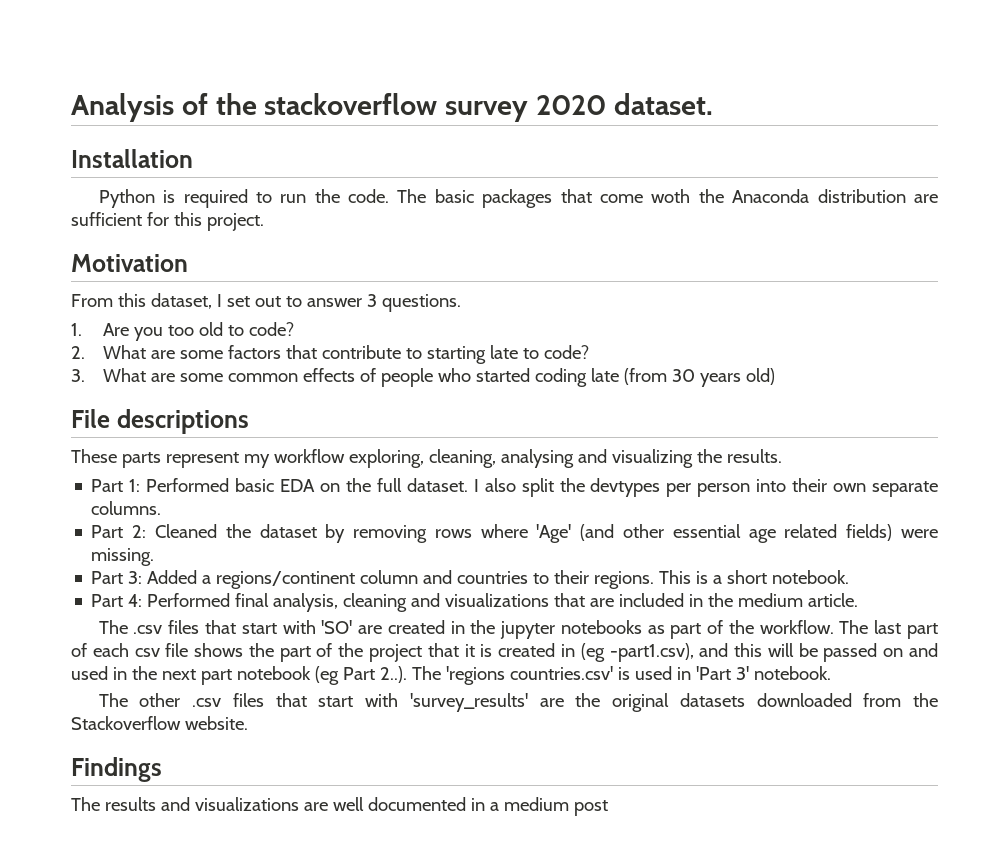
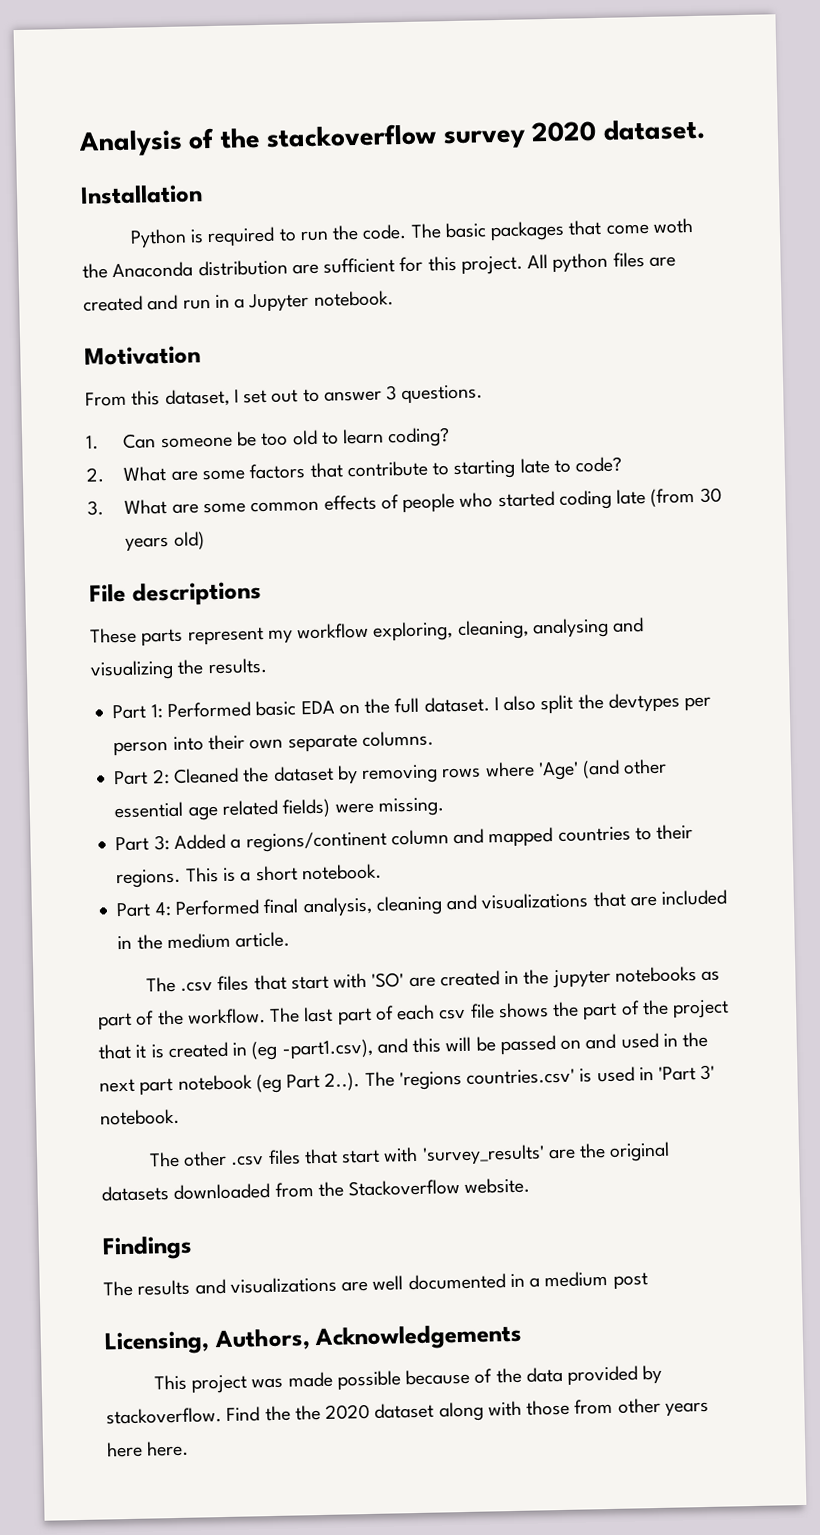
+ All python files are created and run in a Jupyter notebook.
- 1. Are you too old to code?
+ 1. Can someone be too old to learn coding?
- Part 3: Added a regions/continent column and countries to their regions.
+ Part 3: Added a regions/continent column and mapped countries to their regions.
+ Licensing, Authors, Acknowledgements
+ This project was made possible because of the data provided by stackoverflow. Find the the 2020 dataset along with those from other years here here.

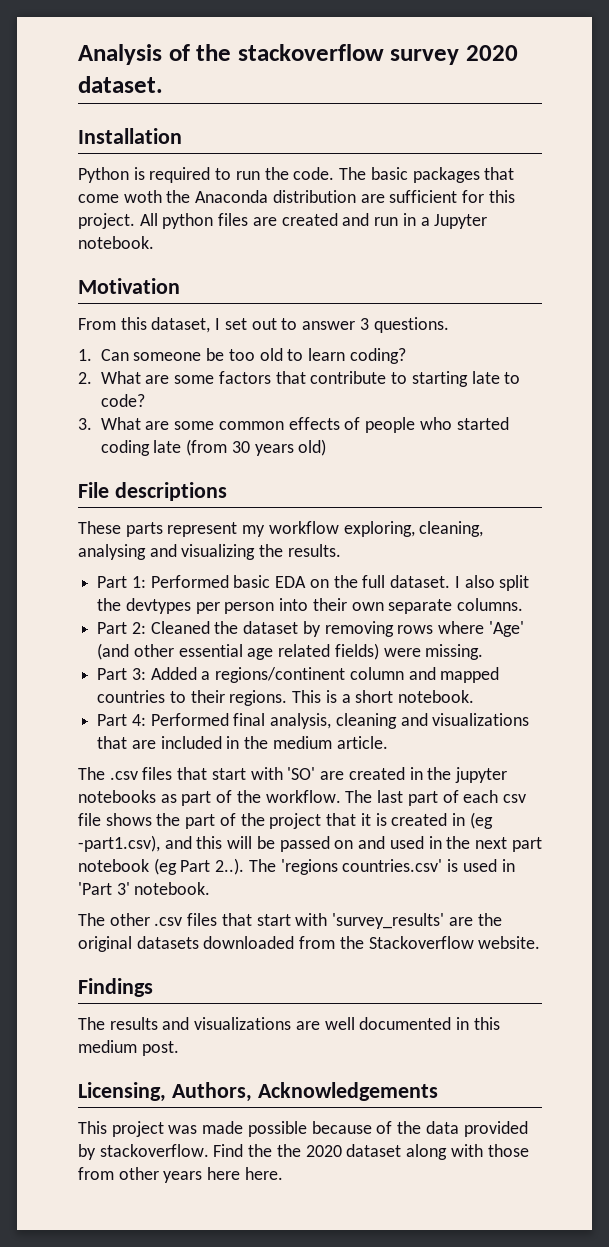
- The results and visualizations are well documented in a medium post
+ The results and visualizations are well documented in this medium post.

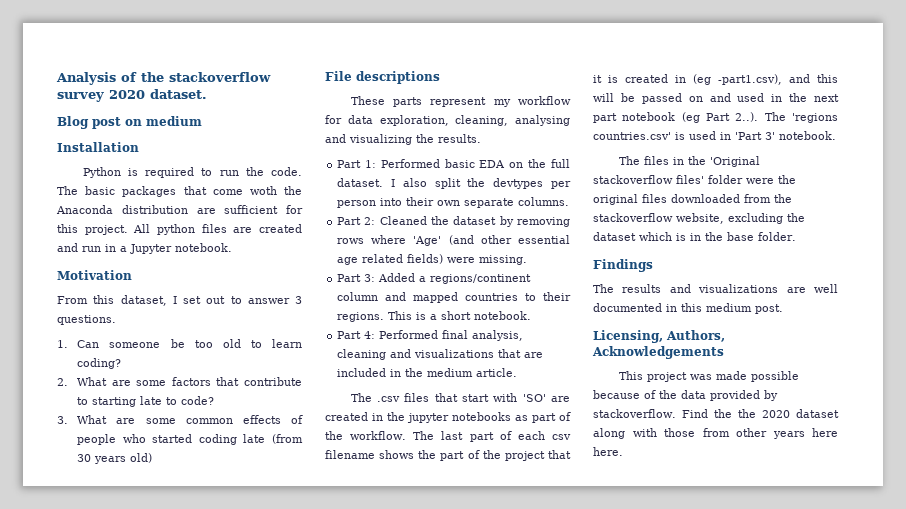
+ Blog post on medium
- These parts represent my workflow exploring, cleaning, analysing and visualizing the results.
+ These parts represent my workflow for data exploration, cleaning, analysing and visualizing the results.
- The last part of each csv file shows the part of the project that it is created in (eg -part1.csv), and this will be passed on and used in the next part notebook (eg Part 2..). The 'regions countries.csv' is used in 'Part 3' notebook.
+ The last part of each csv filename shows the part of the project that it is created in (eg -part1.csv), and this will be passed on and used in the next part notebook (eg Part 2..). The 'regions countries.csv' is used in 'Part 3' notebook.
- The other .csv files that start with 'survey_results' are the original datasets downloaded from the Stackoverflow website.
+ The files in the 'Original stackoverflow files' folder were the original files downloaded from the stackoverflow website, excluding the dataset which is in the base folder.

